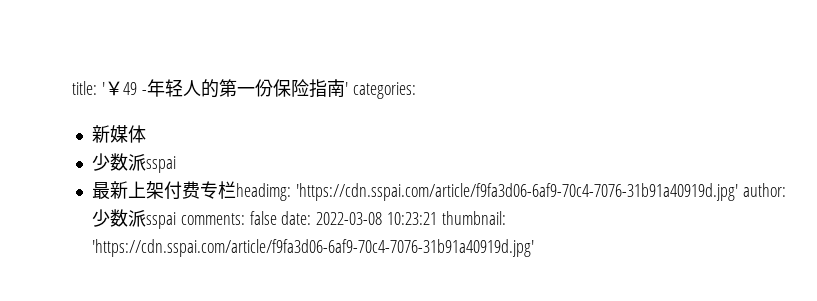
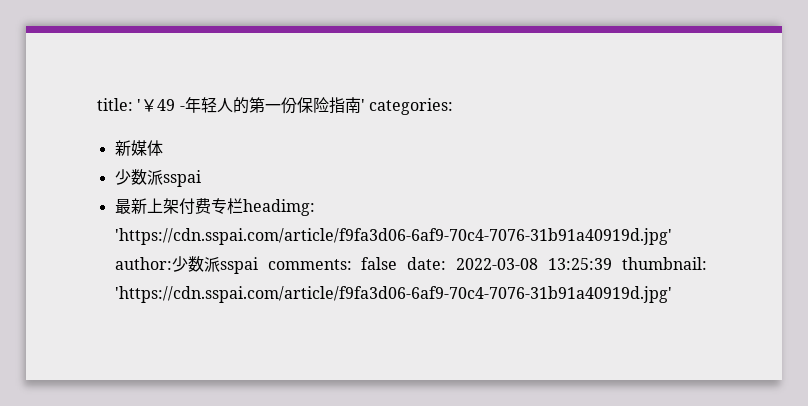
- 最新上架付费专栏headimg: 'https://cdn.sspai.com/article/f9fa3d06-6af9-70c4-7076-31b91a40919d.jpg' author:少数派sspai comments: false date: 2022-03-08 10:23:21 thumbnail: 'https://cdn.sspai.com/article/f9fa3d06-6af9-70c4-7076-31b91a40919d.jpg'
+ 最新上架付费专栏headimg: 'https://cdn.sspai.com/article/f9fa3d06-6af9-70c4-7076-31b91a40919d.jpg' author:少数派sspai comments: false date: 2022-03-08 13:25:39 thumbnail: 'https://cdn.sspai.com/article/f9fa3d06-6af9-70c4-7076-31b91a40919d.jpg'

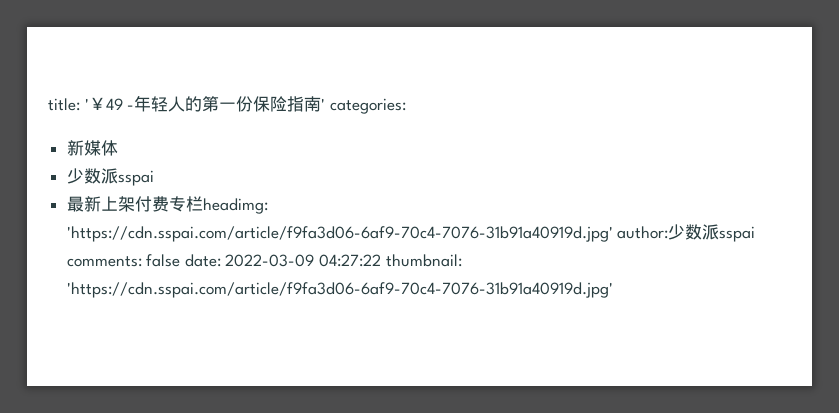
- 最新上架付费专栏headimg: 'https://cdn.sspai.com/article/f9fa3d06-6af9-70c4-7076-31b91a40919d.jpg' author:少数派sspai comments: false date: 2022-03-08 13:25:39 thumbnail: 'https://cdn.sspai.com/article/f9fa3d06-6af9-70c4-7076-31b91a40919d.jpg'
+ 最新上架付费专栏headimg: 'https://cdn.sspai.com/article/f9fa3d06-6af9-70c4-7076-31b91a40919d.jpg' author:少数派sspai comments: false date: 2022-03-09 04:27:22 thumbnail: 'https://cdn.sspai.com/article/f9fa3d06-6af9-70c4-7076-31b91a40919d.jpg'

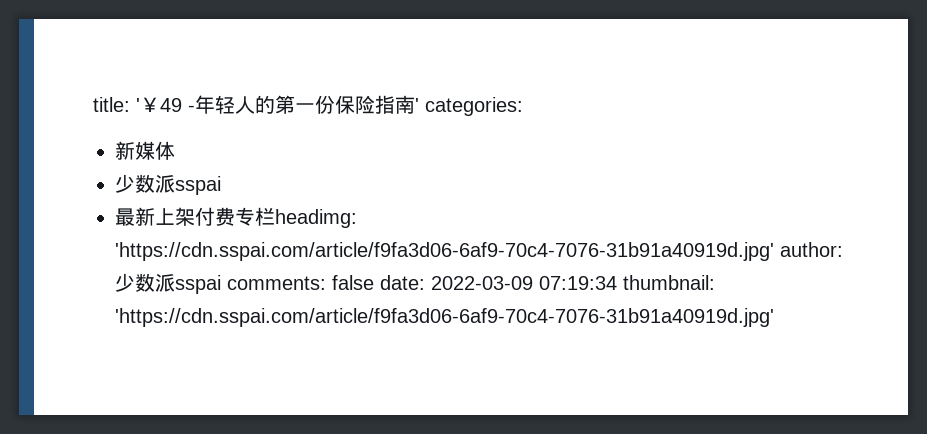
- 最新上架付费专栏headimg: 'https://cdn.sspai.com/article/f9fa3d06-6af9-70c4-7076-31b91a40919d.jpg' author:少数派sspai comments: false date: 2022-03-09 04:27:22 thumbnail: 'https://cdn.sspai.com/article/f9fa3d06-6af9-70c4-7076-31b91a40919d.jpg'
+ 最新上架付费专栏headimg: 'https://cdn.sspai.com/article/f9fa3d06-6af9-70c4-7076-31b91a40919d.jpg' author:少数派sspai comments: false date: 2022-03-09 07:19:34 thumbnail: 'https://cdn.sspai.com/article/f9fa3d06-6af9-70c4-7076-31b91a40919d.jpg'

